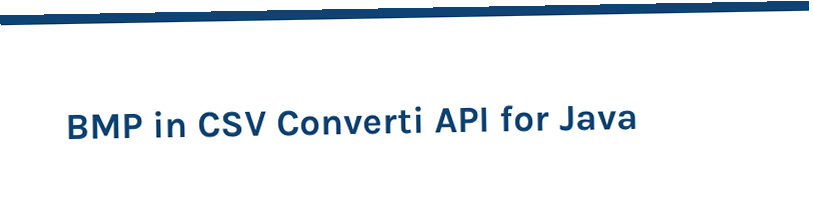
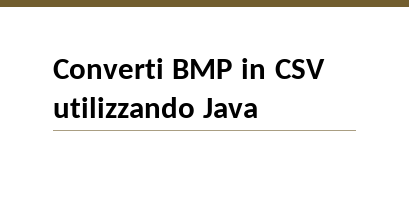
- BMP in CSV Converti API for Java
+ Converti BMP in CSV utilizzando Java

